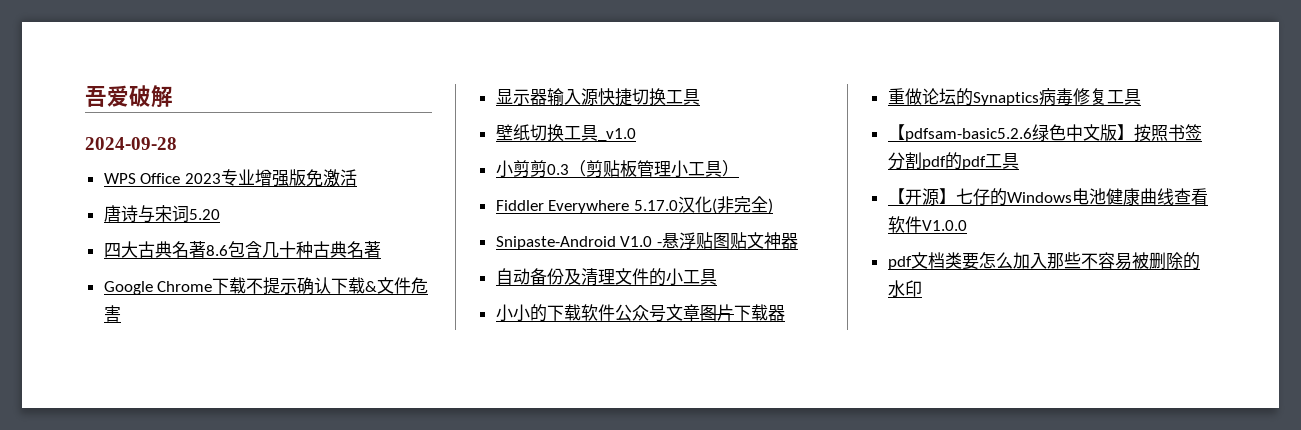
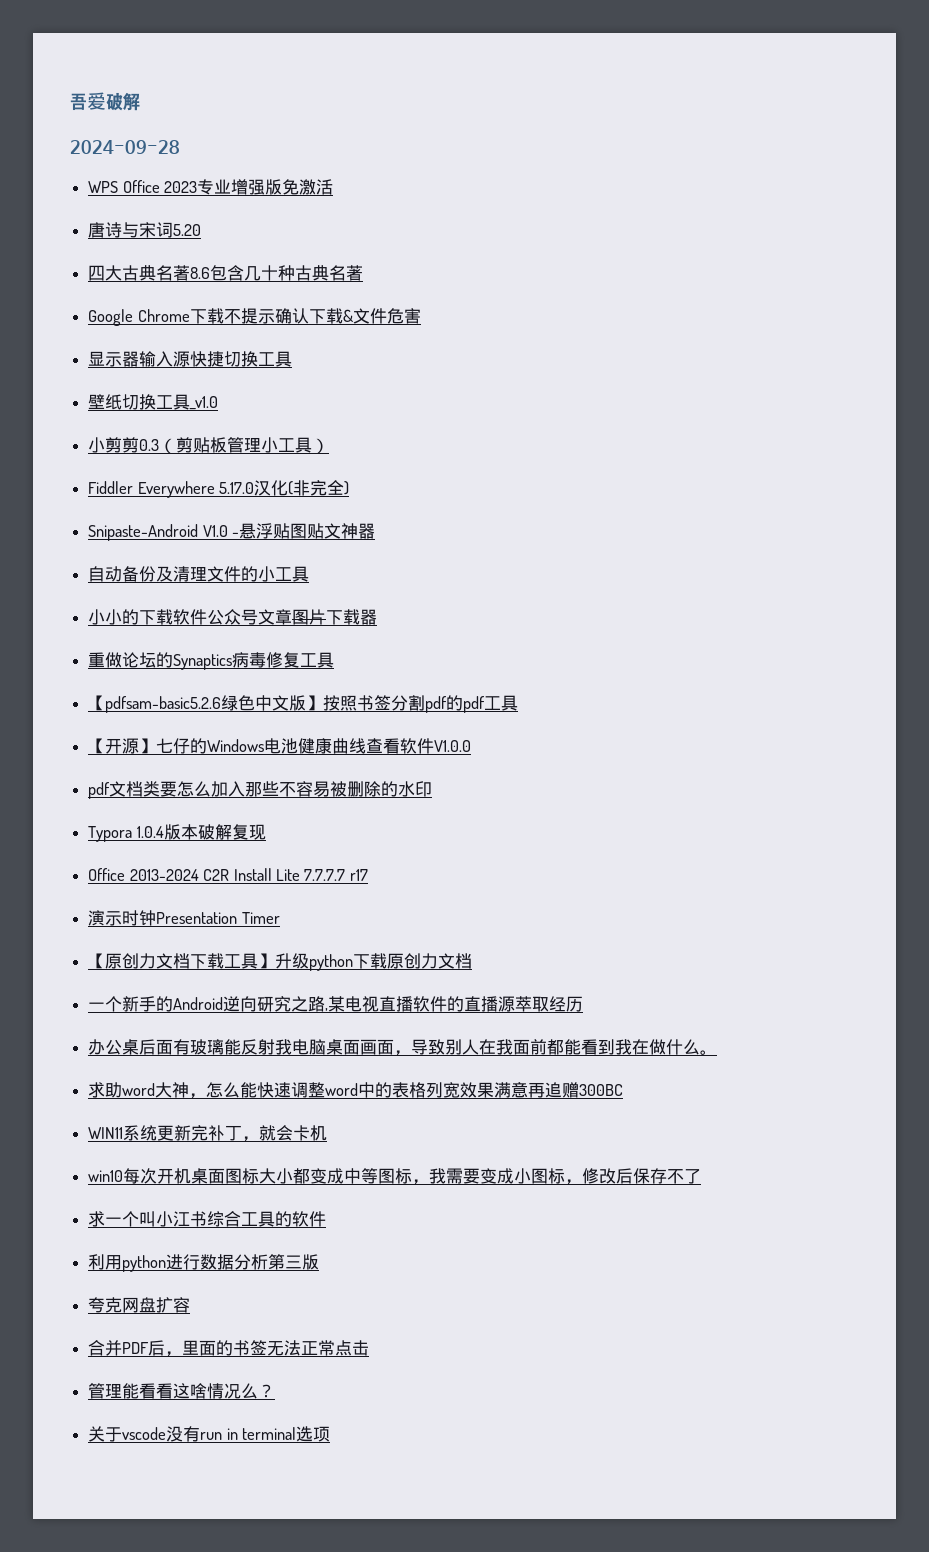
+ Typora 1.0.4版本破解复现
+ Office 2013-2024 C2R Install Lite 7.7.7.7 r17
+ 演示时钟Presentation Timer
+ 【原创力文档下载工具】升级python下载原创力文档
+ 一个新手的Android逆向研究之路,某电视直播软件的直播源萃取经历
+ 办公桌后面有玻璃能反射我电脑桌面画面，导致别人在我面前都能看到我在做什么。
+ 求助word大神，怎么能快速调整word中的表格列宽效果满意再追赠300BC
+ WIN11系统更新完补丁，就会卡机
+ win10每次开机桌面图标大小都变成中等图标，我需要变成小图标，修改后保存不了
+ 求一个叫小江书综合工具的软件
+ 利用python进行数据分析第三版
+ 夸克网盘扩容
+ 合并PDF后，里面的书签无法正常点击
+ 管理能看看这啥情况么？
+ 关于vscode没有run in terminal选项

